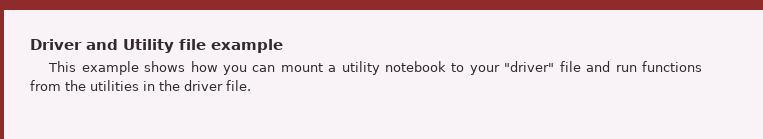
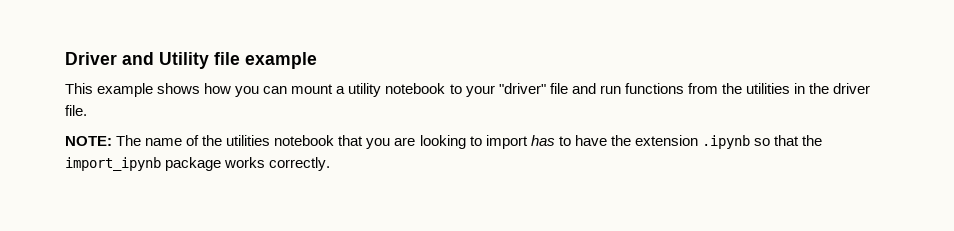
+ NOTE: The name of the utilities notebook that you are looking to import has to have the extension .ipynb so that the import_ipynb package works correctly.

